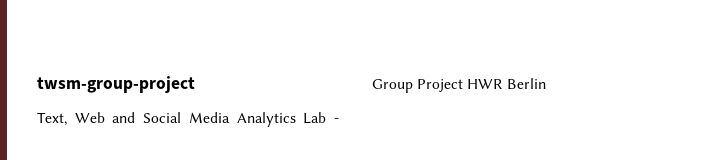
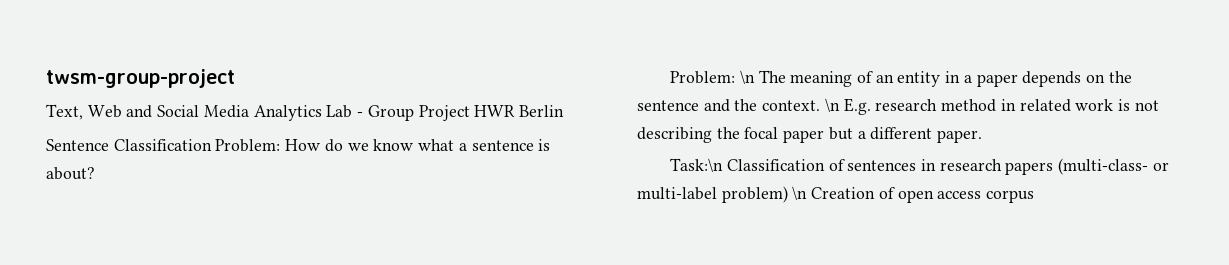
+ Sentence Classification Problem: How do we know what a sentence is about?
+ Problem: \n The meaning of an entity in a paper depends on the sentence and the context. \n E.g. research method in related work is not describing the focal paper but a different paper.
+ Task:\n Classification of sentences in research papers (multi-class- or multi-label problem) \n Creation of open access corpus

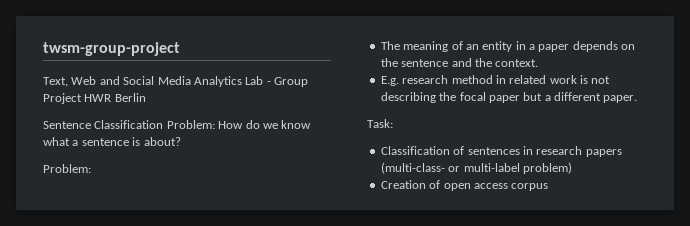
  Sentence Classification Problem: How do we know what a sentence is about?
- Problem: \n The meaning of an entity in a paper depends on the sentence and the context. \n E.g. research method in related work is not describing the focal paper but a different paper.
+ Problem:
+ The meaning of an entity in a paper depends on the sentence and the context.
+ E.g. research method in related work is not describing the focal paper but a different paper.
- Task:\n Classification of sentences in research papers (multi-class- or multi-label problem) \n Creation of open access corpus
+ Task:
+ Classification of sentences in research papers (multi-class- or multi-label problem)
+ Creation of open access corpus

